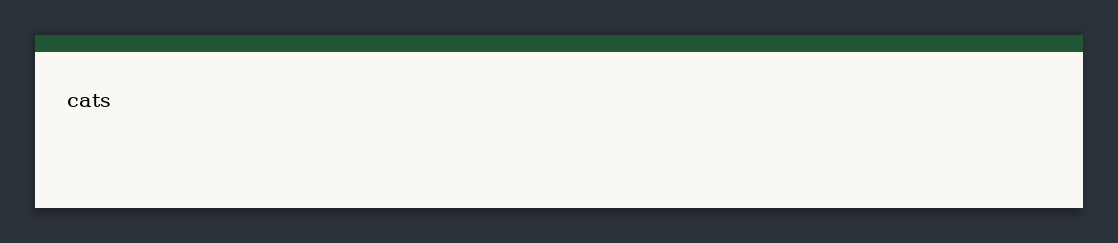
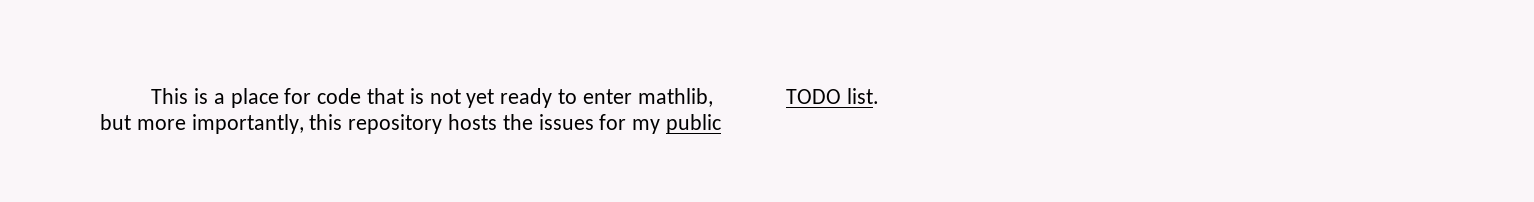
- cats
+ This is a place for code that is not yet ready to enter mathlib, but more importantly, this repository hosts the issues for my public TODO list.

